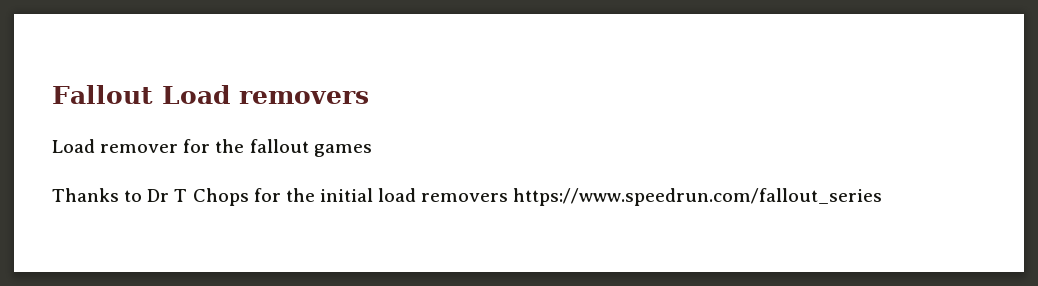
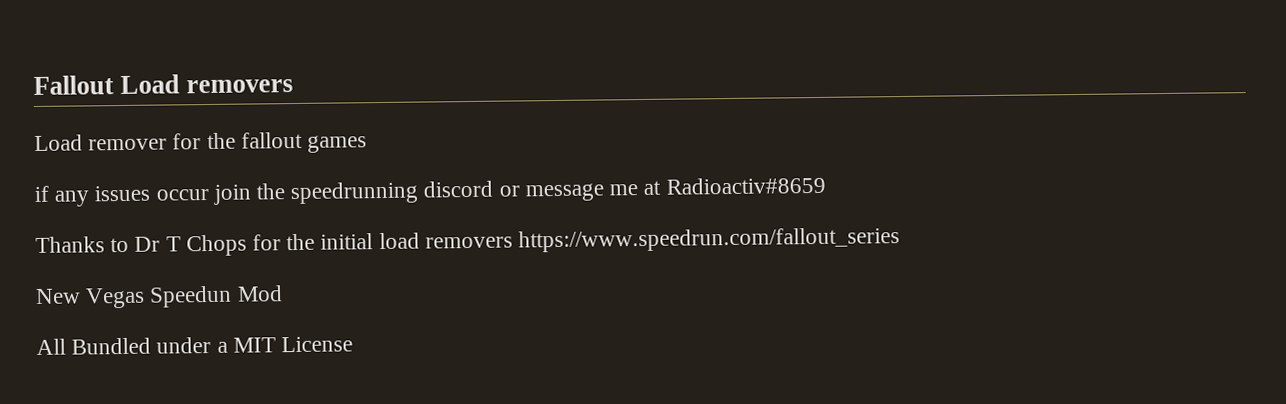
+ if any issues occur join the speedrunning discord or message me at Radioactiv#8659
+ New Vegas Speedun Mod
+ All Bundled under a MIT License

